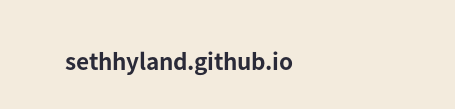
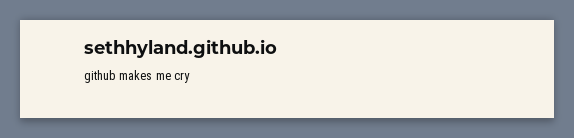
+ github makes me cry

